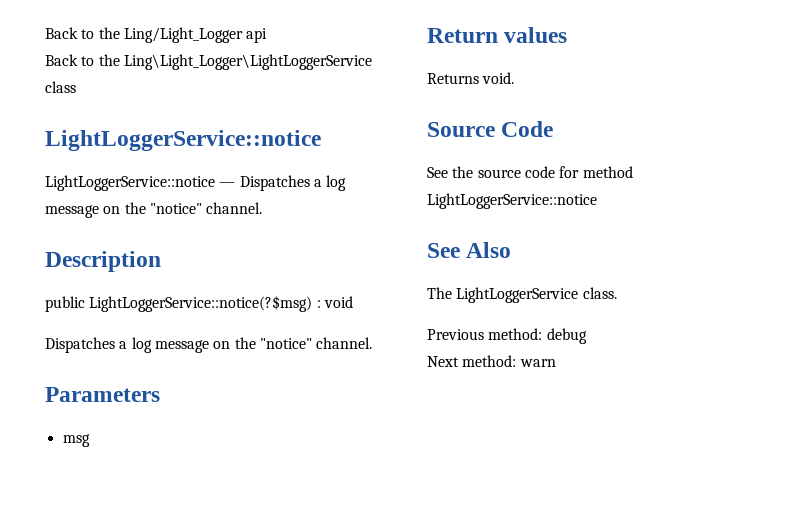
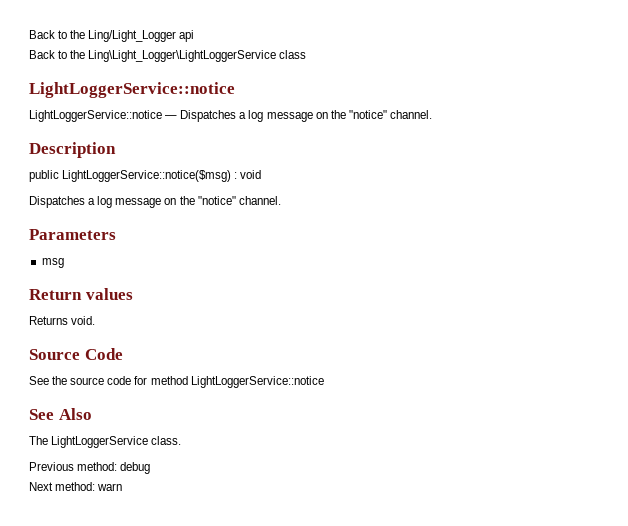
- public LightLoggerService::notice(?$msg) : void
+ public LightLoggerService::notice($msg) : void

